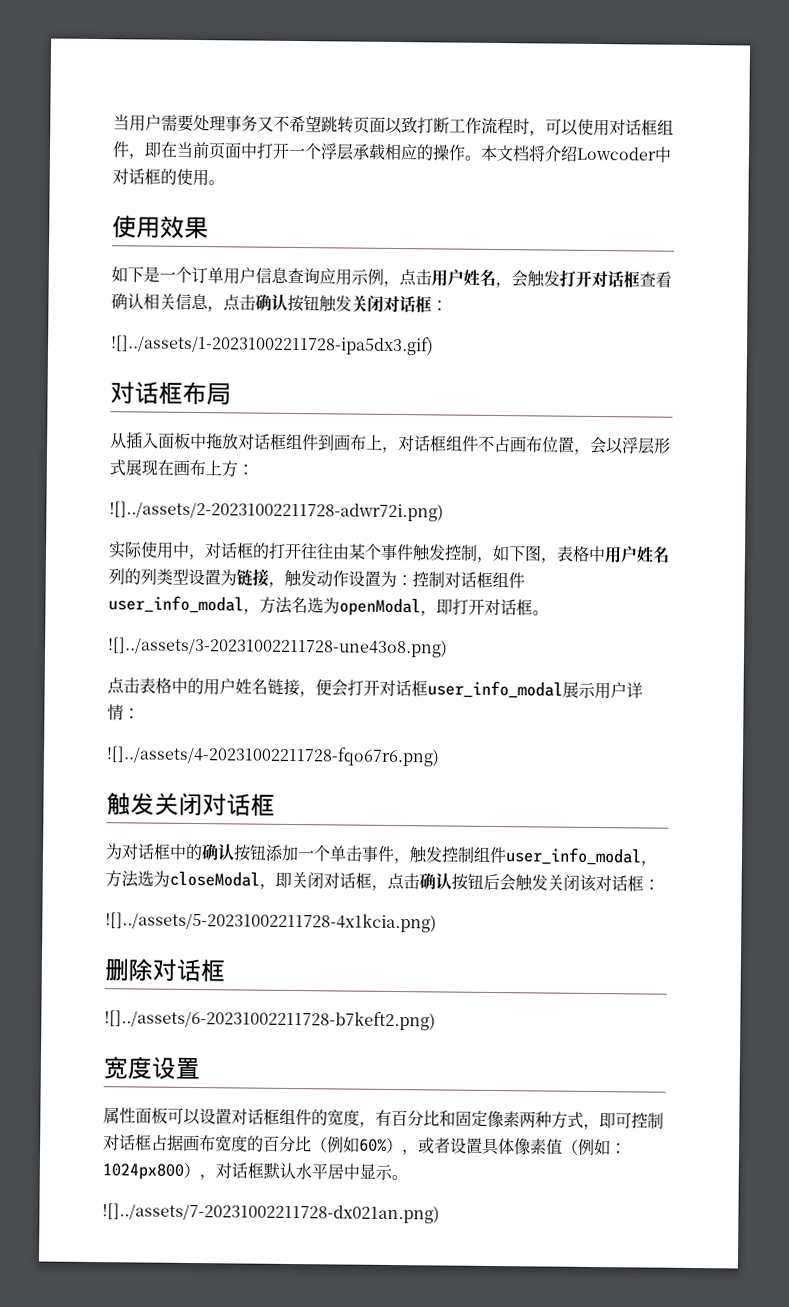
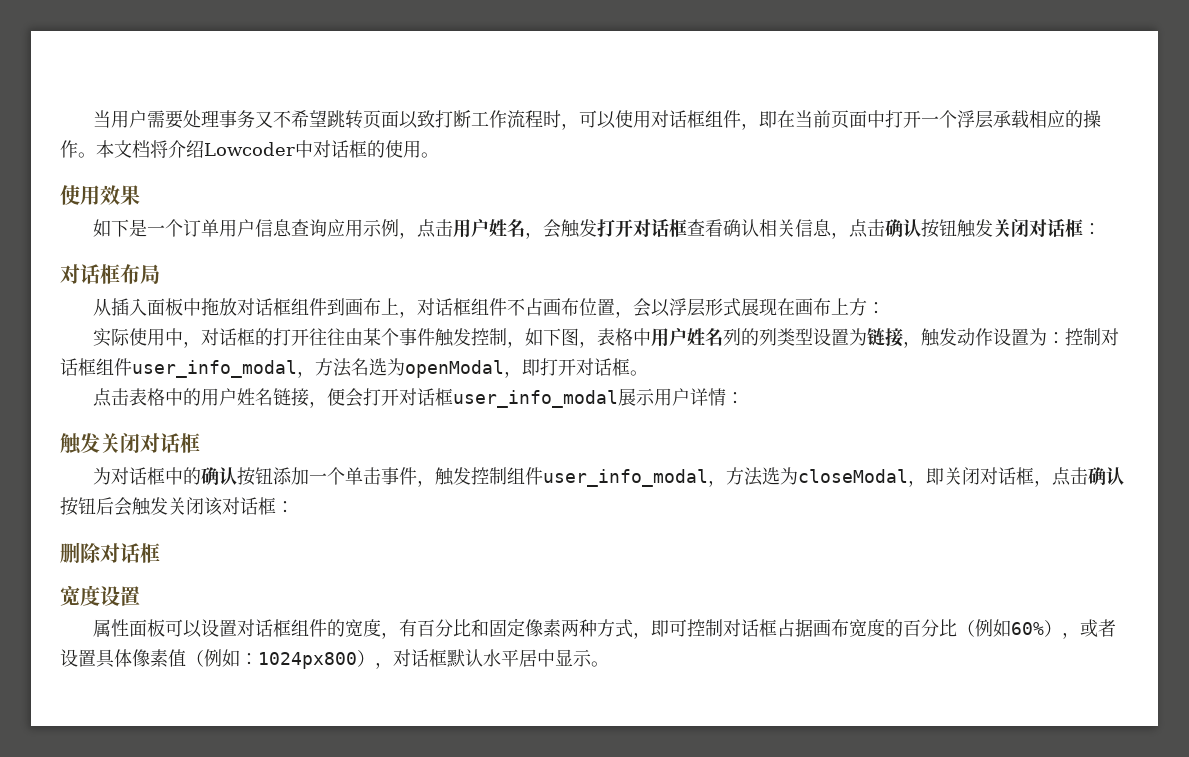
- ![]../assets/1-20231002211728-ipa5dx3.gif)
- ![]../assets/2-20231002211728-adwr72i.png)
- ![]../assets/3-20231002211728-une43o8.png)
- ![]../assets/4-20231002211728-fqo67r6.png)
- ![]../assets/5-20231002211728-4x1kcia.png)
- ![]../assets/6-20231002211728-b7keft2.png)
- ![]../assets/7-20231002211728-dx021an.png)

